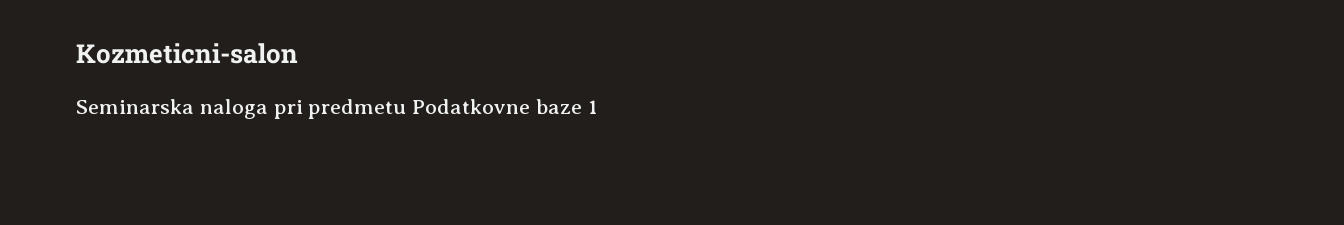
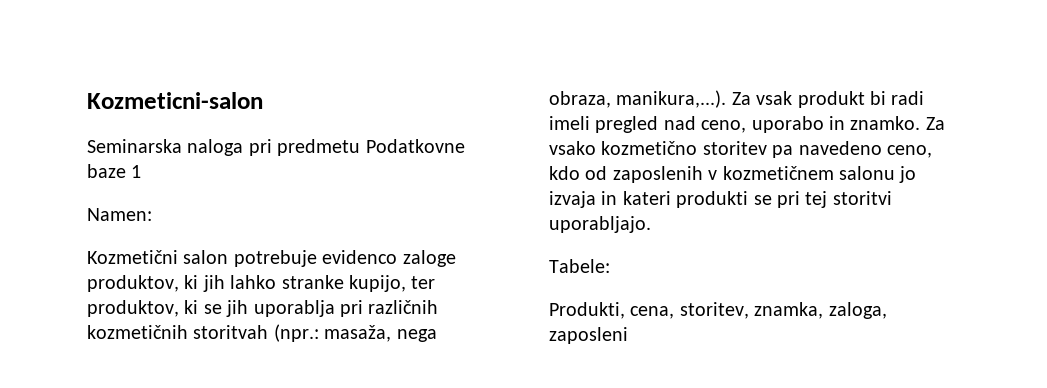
+ Namen:
+ Kozmetični salon potrebuje evidenco zaloge produktov, ki jih lahko stranke kupijo, ter produktov, ki se jih uporablja pri različnih kozmetičnih storitvah (npr.: masaža, nega obraza, manikura,...). Za vsak produkt bi radi imeli pregled nad ceno, uporabo in znamko. Za vsako kozmetično storitev pa navedeno ceno, kdo od zaposlenih v kozmetičnem salonu jo izvaja in kateri produkti se pri tej storitvi uporabljajo.
+ Tabele:
+ Produkti, cena, storitev, znamka, zaloga, zaposleni

